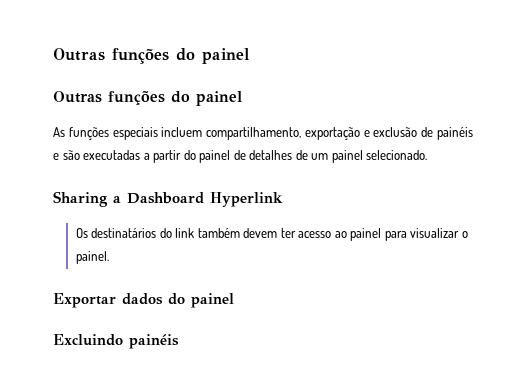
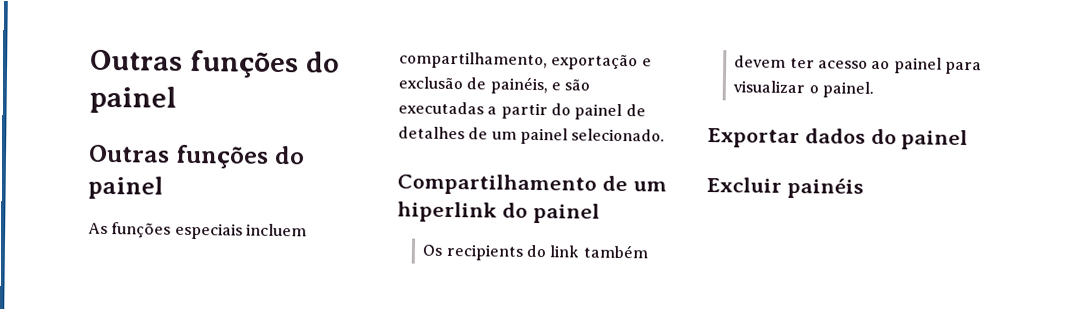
- As funções especiais incluem compartilhamento, exportação e exclusão de painéis e são executadas a partir do painel de detalhes de um painel selecionado.
+ As funções especiais incluem compartilhamento, exportação e exclusão de painéis, e são executadas a partir do painel de detalhes de um painel selecionado.
- Sharing a Dashboard Hyperlink
+ Compartilhamento de um hiperlink do painel
- Os destinatários do link também devem ter acesso ao painel para visualizar o painel.
+ Os recipients do link também devem ter acesso ao painel para visualizar o painel.
- Excluindo painéis
+ Excluir painéis

